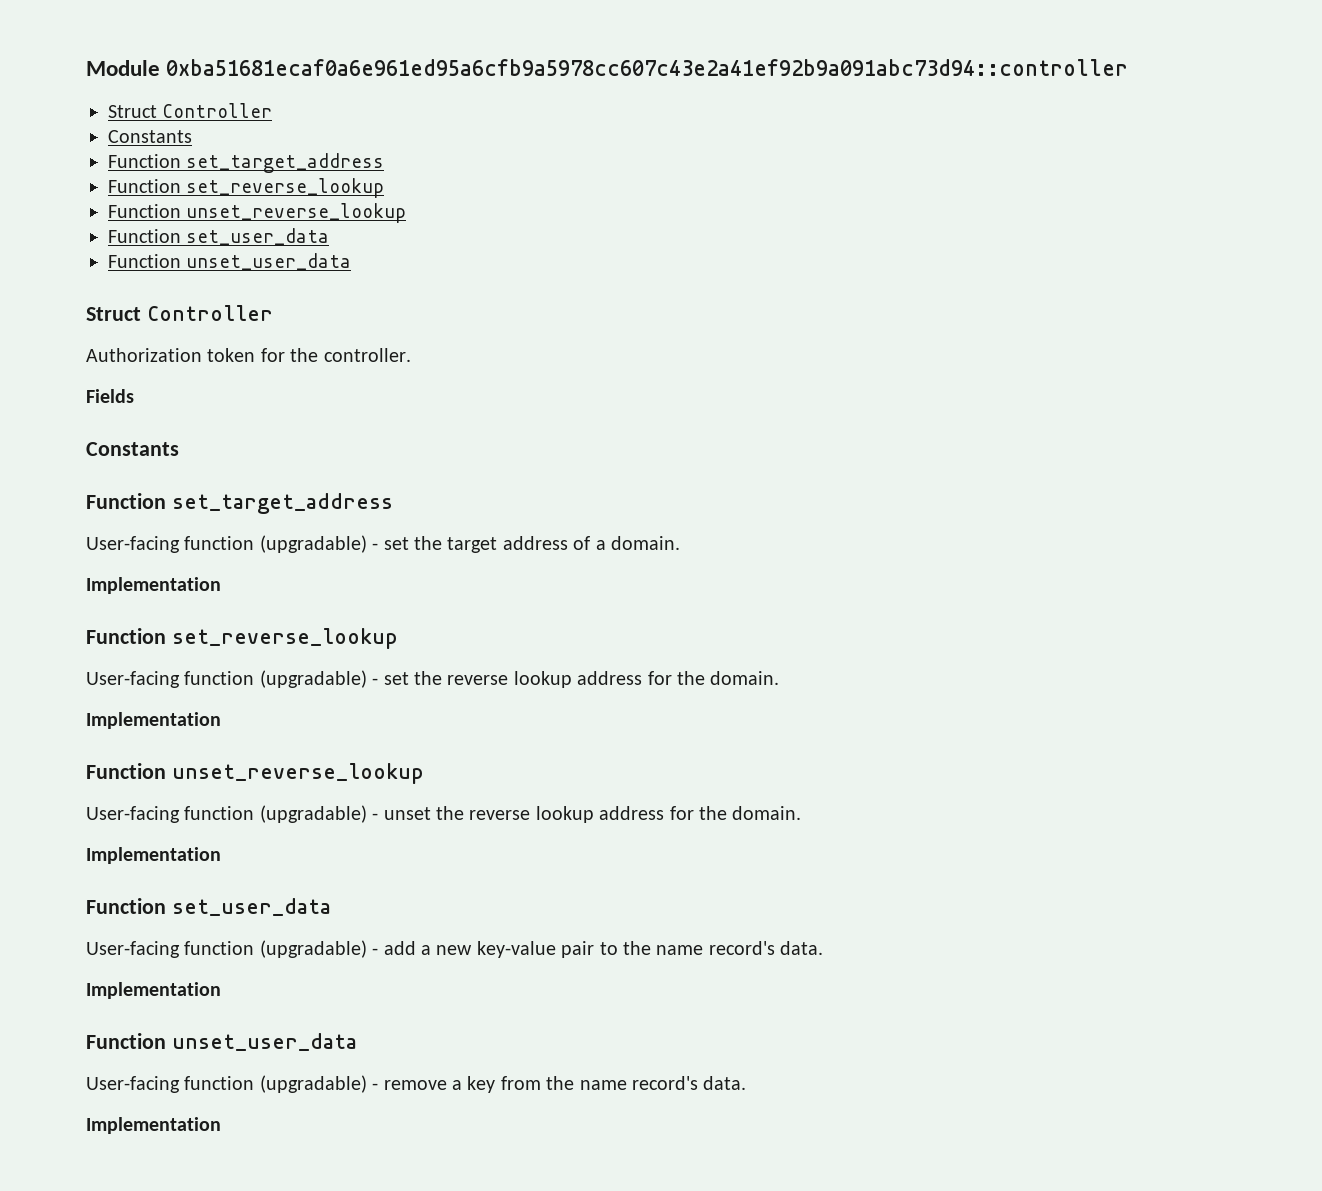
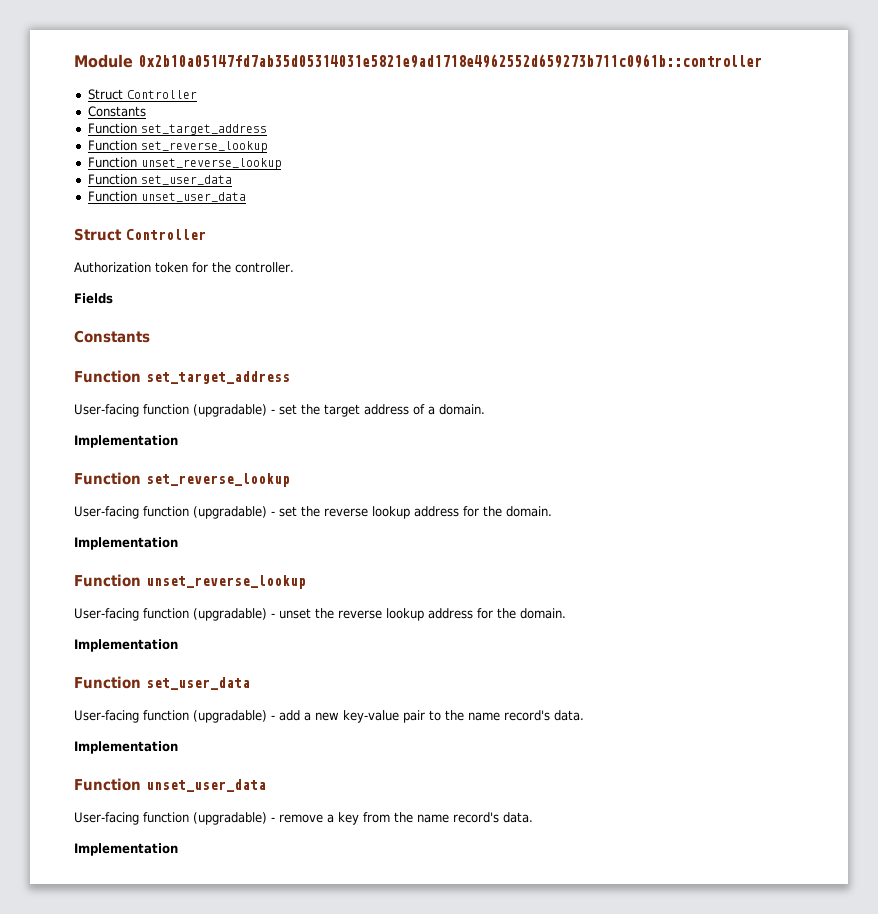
- Module 0xba51681ecaf0a6e961ed95a6cfb9a5978cc607c43e2a41ef92b9a091abc73d94::controller
+ Module 0x2b10a05147fd7ab35d05314031e5821e9ad1718e4962552d659273b711c0961b::controller

